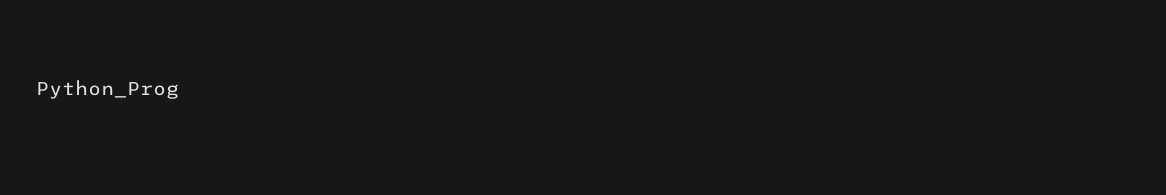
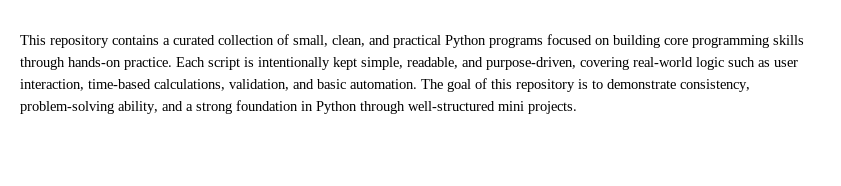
- Python_Prog
+ This repository contains a curated collection of small, clean, and practical Python programs focused on building core programming skills through hands-on practice. Each script is intentionally kept simple, readable, and purpose-driven, covering real-world logic such as user interaction, time-based calculations, validation, and basic automation. The goal of this repository is to demonstrate consistency, problem-solving ability, and a strong foundation in Python through well-structured mini projects.

